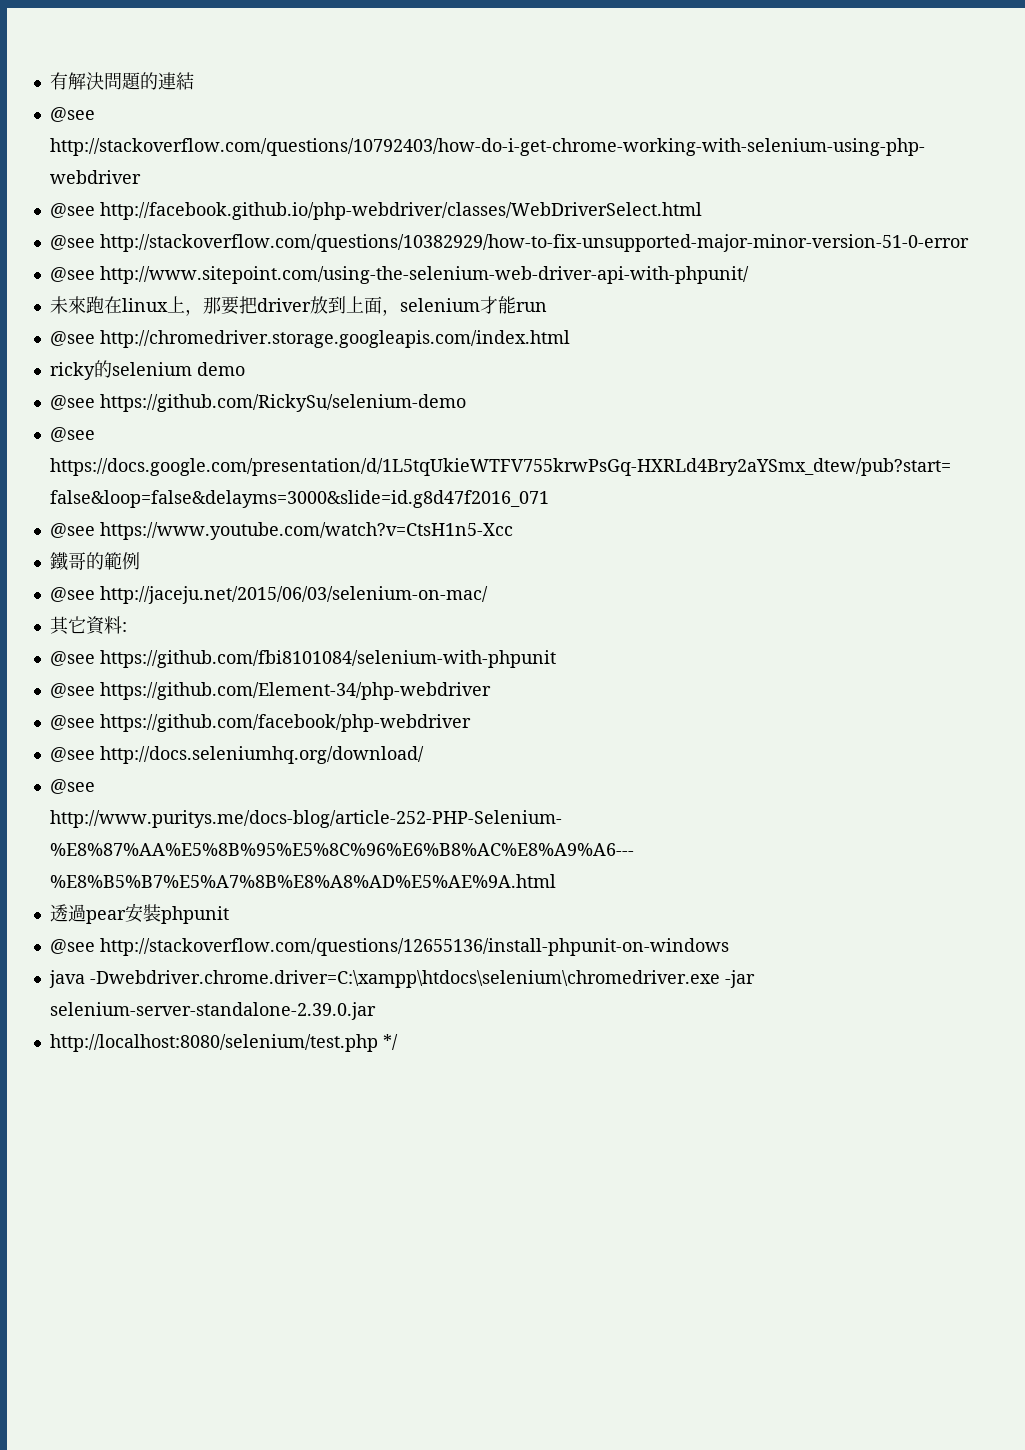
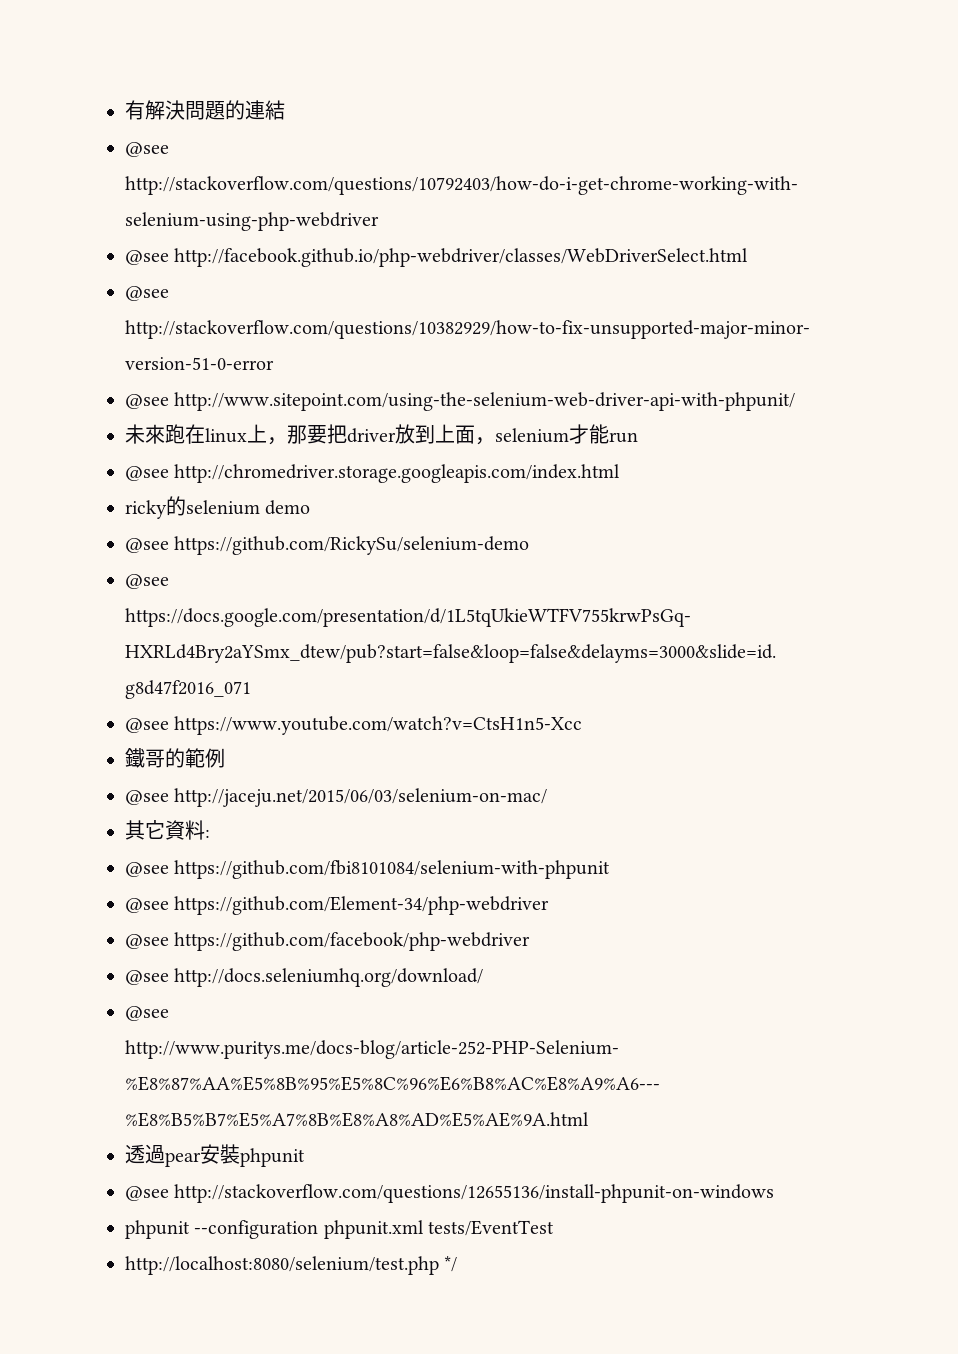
- java -Dwebdriver.chrome.driver=C:\xampp\htdocs\selenium\chromedriver.exe -jar selenium-server-standalone-2.39.0.jar
+ phpunit --configuration phpunit.xml tests/EventTest

